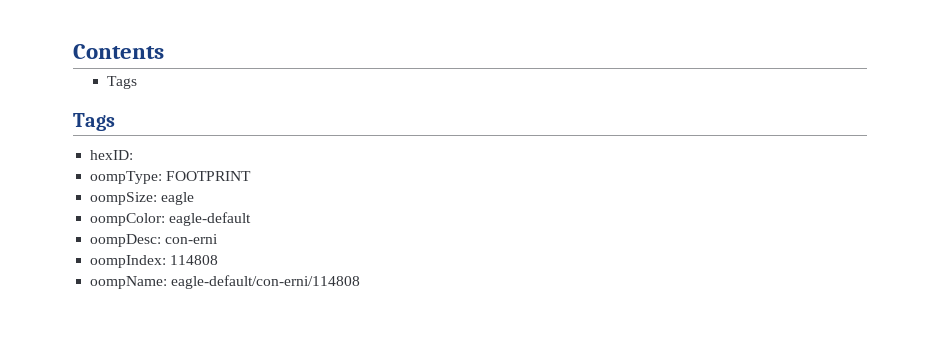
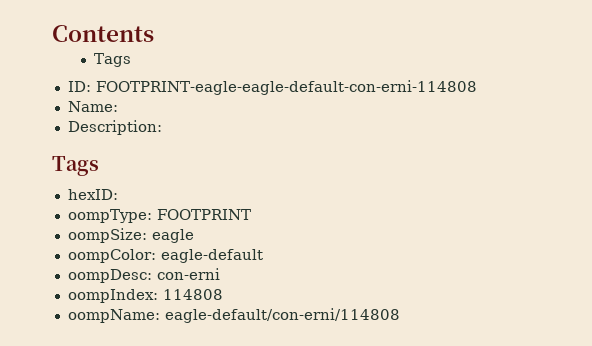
+ ID: FOOTPRINT-eagle-eagle-default-con-erni-114808
+ Name:
+ Description:

